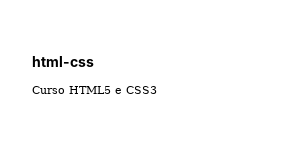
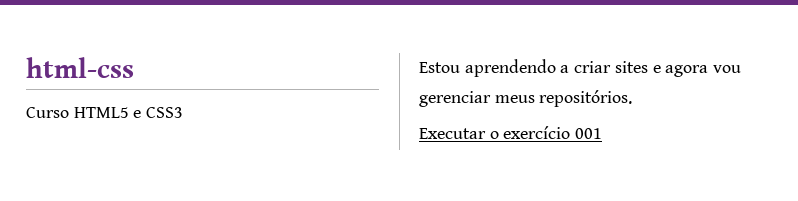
+ Estou aprendendo a criar sites e agora vou gerenciar meus repositórios.
+ Executar o exercício 001

